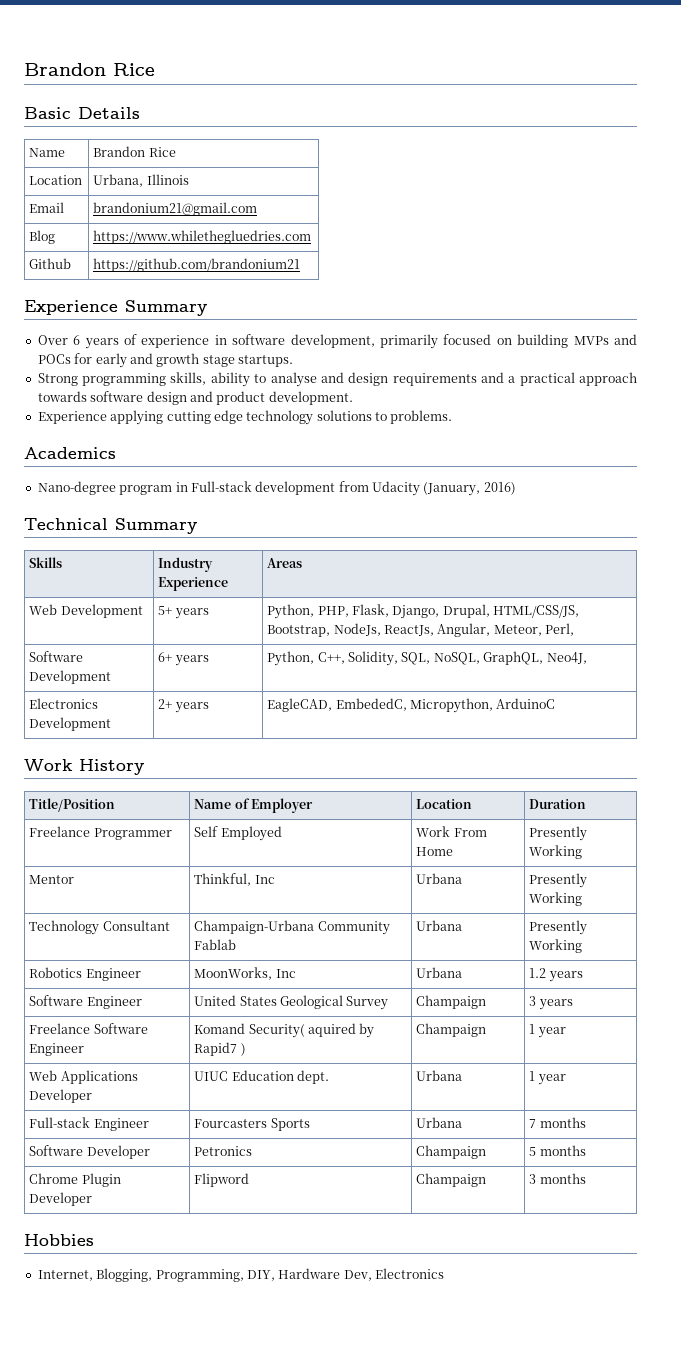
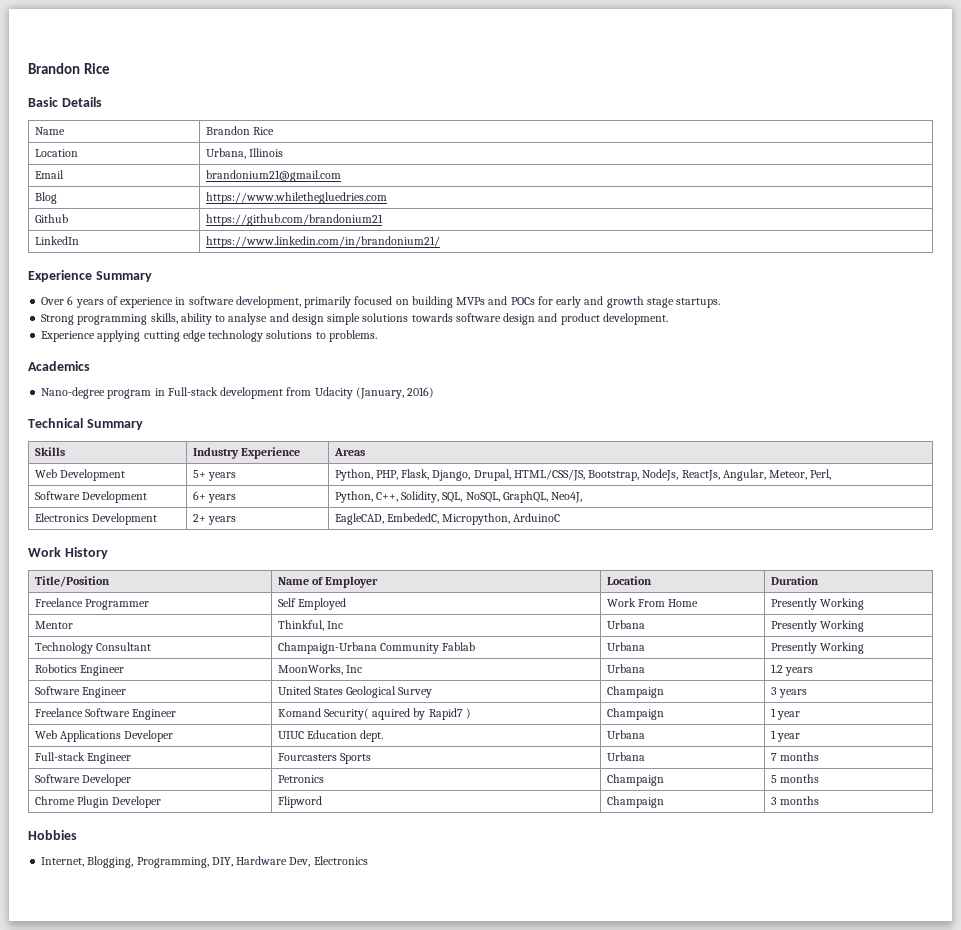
+ LinkedIn | https://www.linkedin.com/in/brandonium21/
- Strong programming skills, ability to analyse and design requirements and a practical approach towards software design and product development.
+ Strong programming skills, ability to analyse and design simple solutions towards software design and product development.

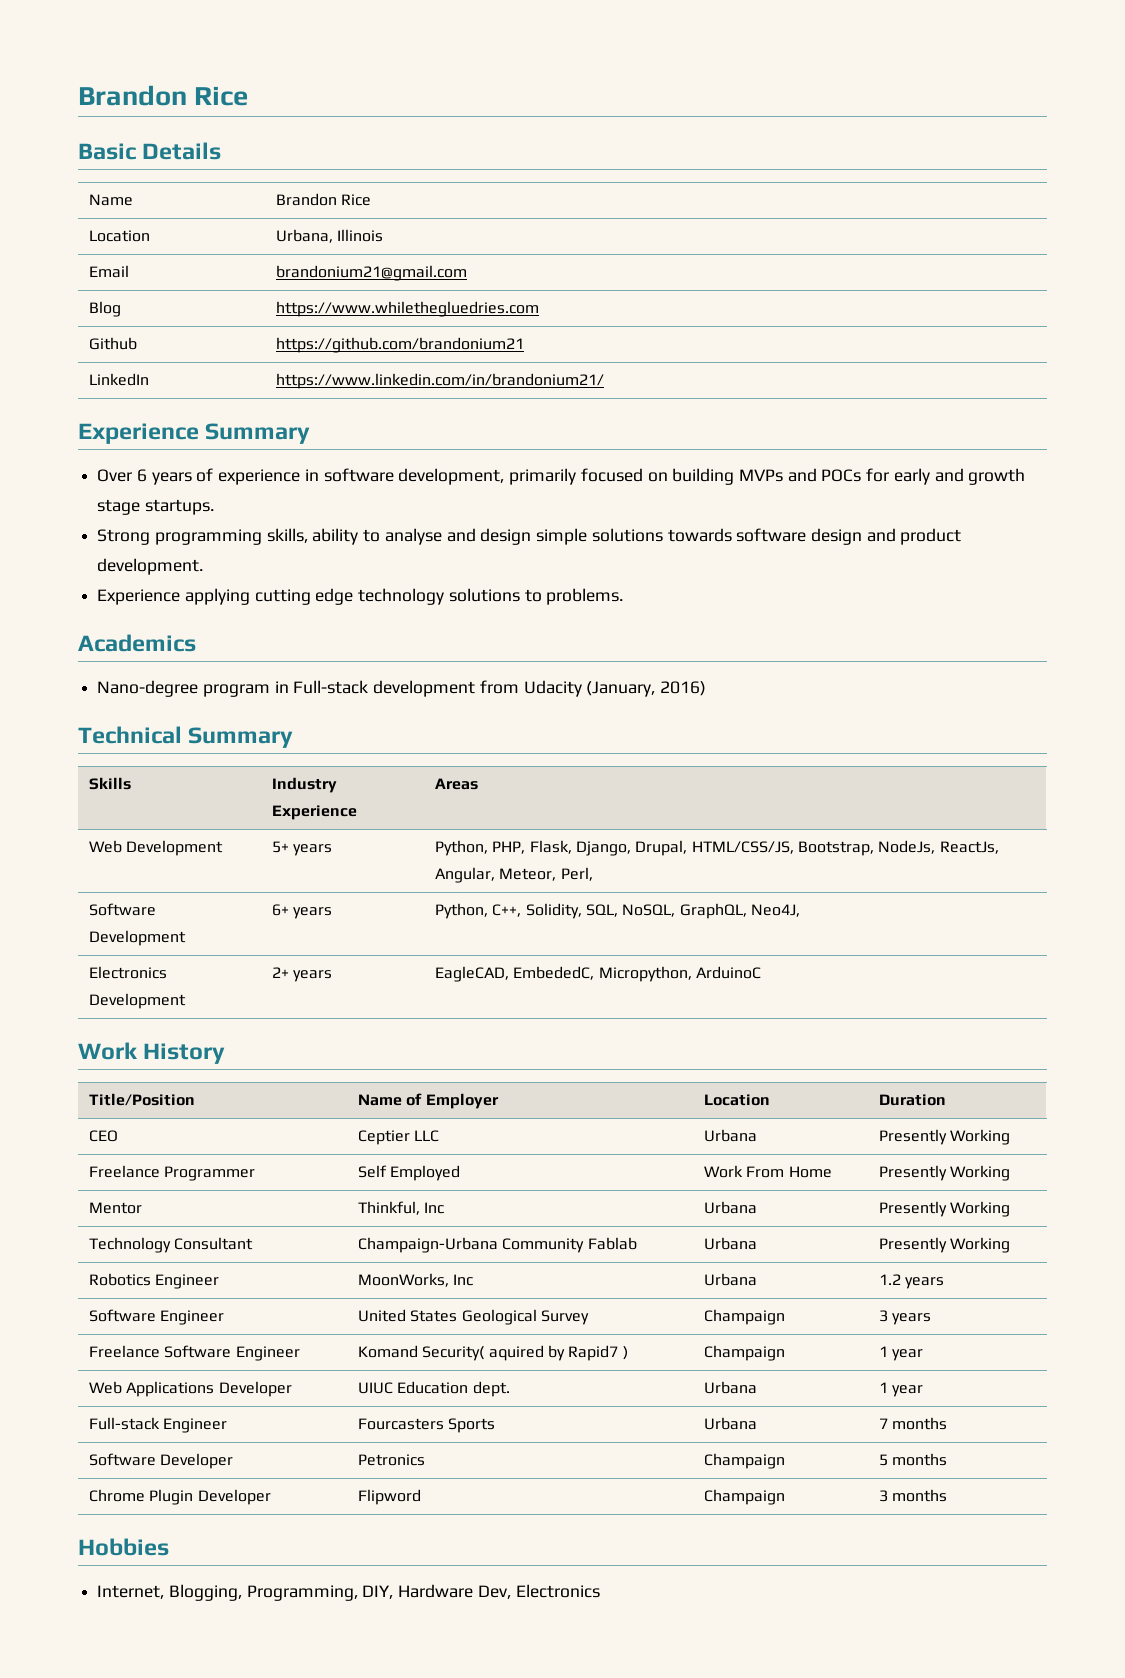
+ CEO | Ceptier LLC | Urbana | Presently Working

